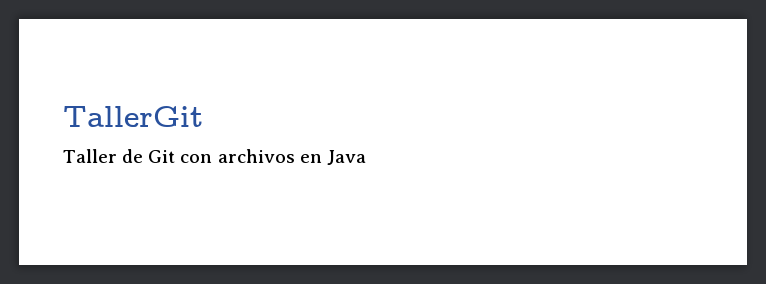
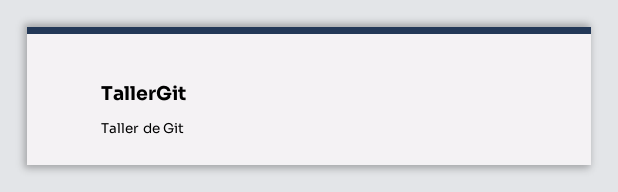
- Taller de Git con archivos en Java
+ Taller de Git

